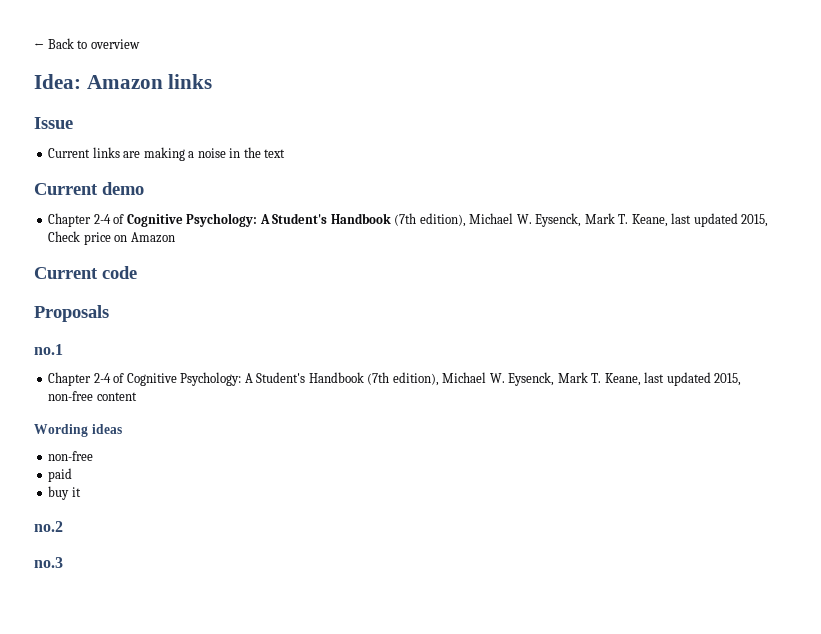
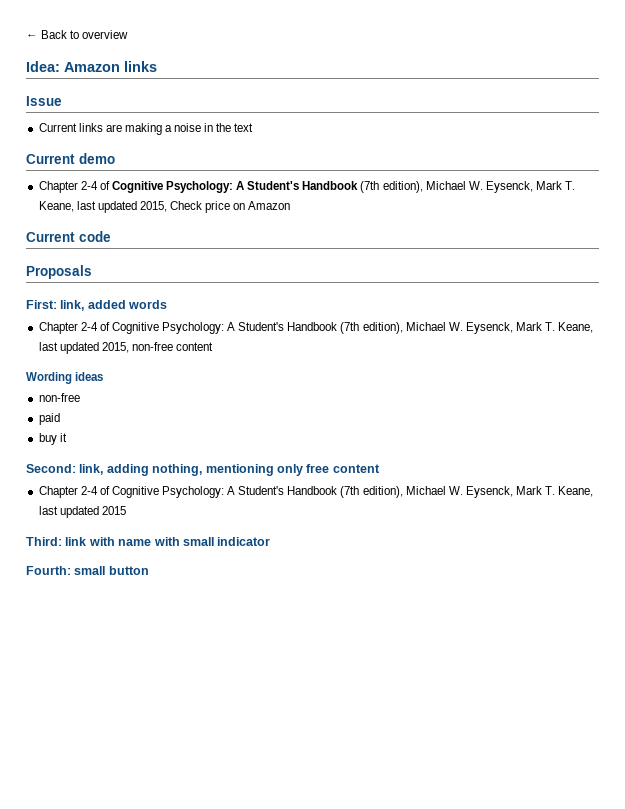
- no.1
+ First: link, added words
- no.2
- no.3
+ Second: link, adding nothing, mentioning only free content
+ Chapter 2-4 of Cognitive Psychology: A Student's Handbook (7th edition), Michael W. Eysenck, Mark T. Keane, last updated 2015
+ Third: link with name with small indicator
+ Fourth: small button

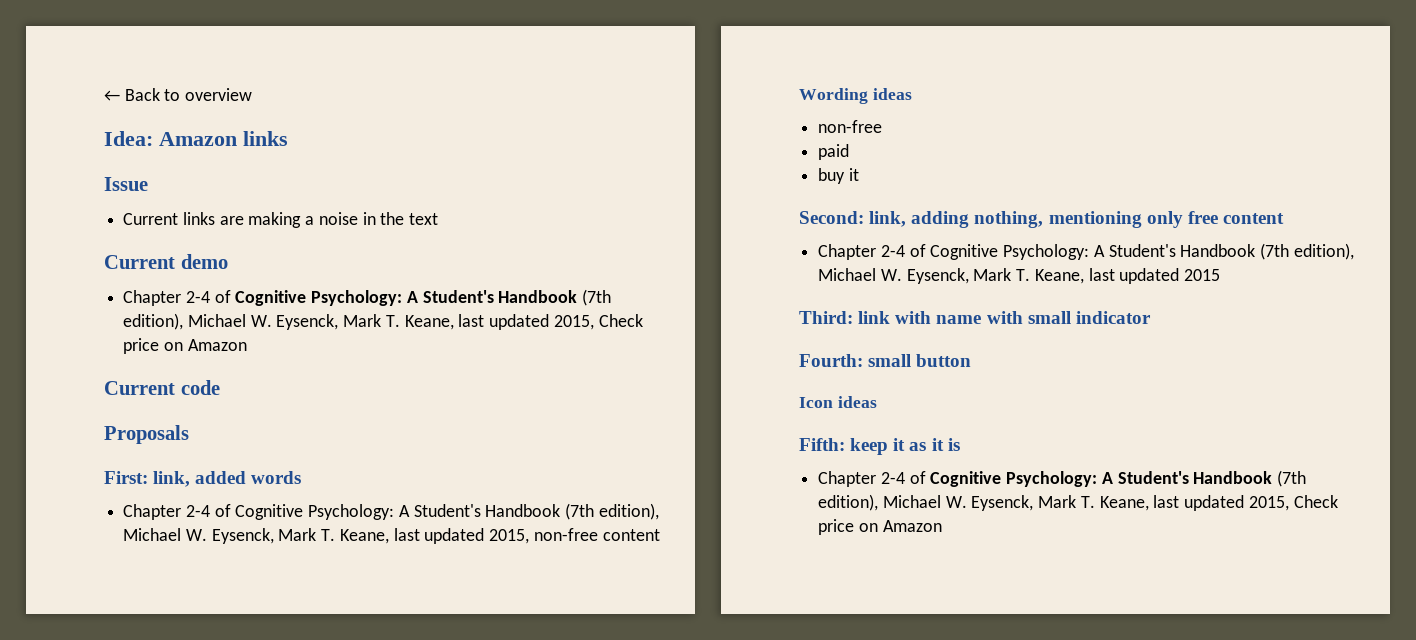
+ Icon ideas
+ Fifth: keep it as it is
+ Chapter 2-4 of Cognitive Psychology: A Student's Handbook (7th edition), Michael W. Eysenck, Mark T. Keane, last updated 2015, Check price on Amazon

